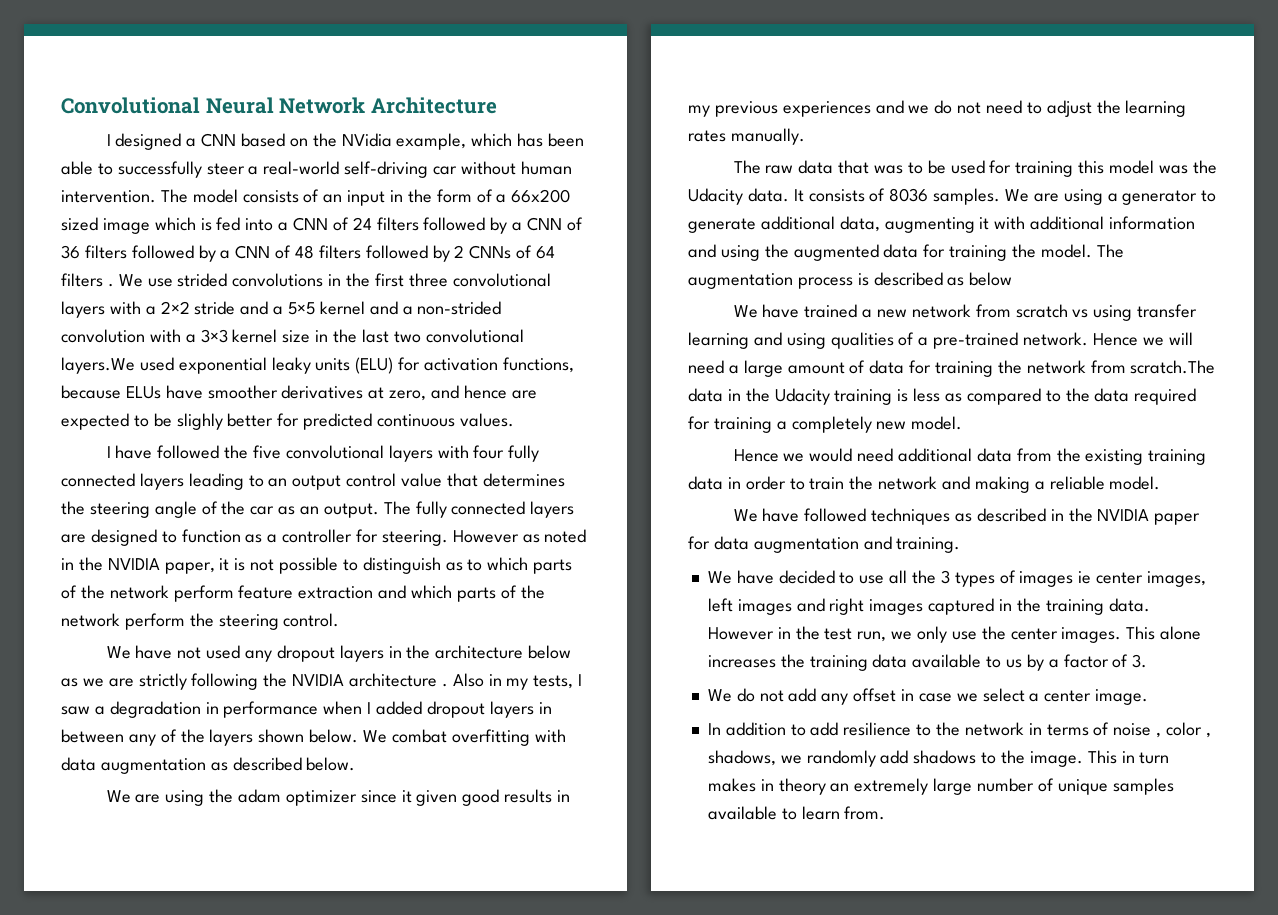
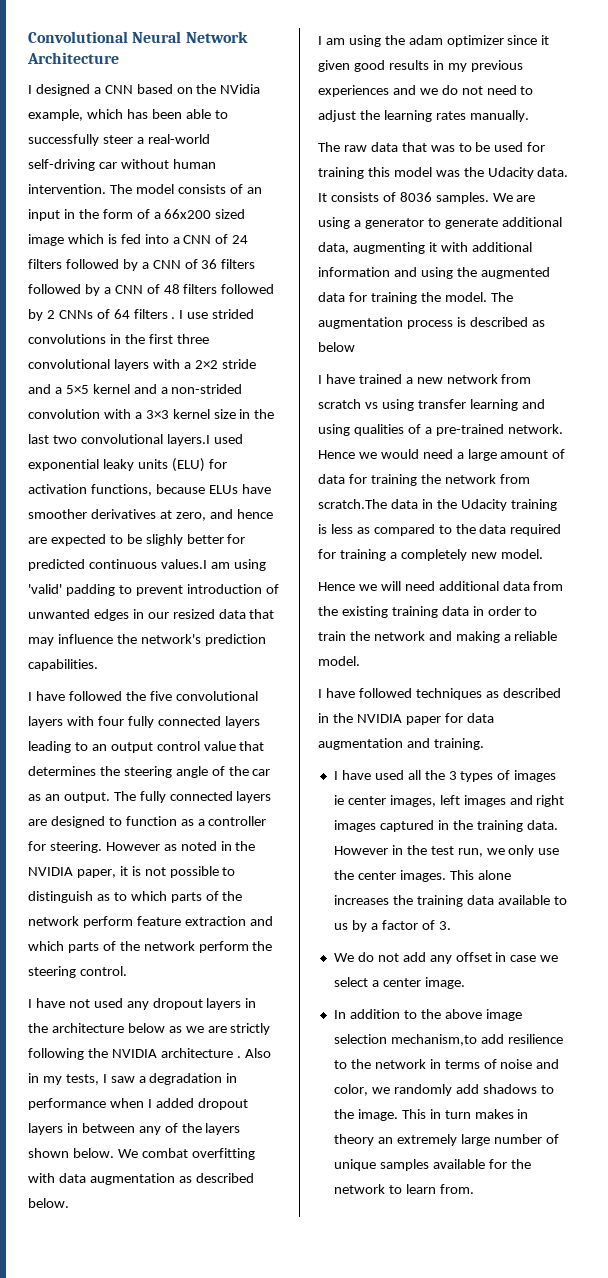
- We use strided convolutions in the first three convolutional layers with a 2×2 stride and a 5×5 kernel and a non-strided convolution with a 3×3 kernel size in the last two convolutional layers.We used exponential leaky units (ELU) for activation functions, because ELUs have smoother derivatives at zero, and hence are expected to be slighly better for predicted continuous values.
+ I use strided convolutions in the first three convolutional layers with a 2×2 stride and a 5×5 kernel and a non-strided convolution with a 3×3 kernel size in the last two convolutional layers.I used exponential leaky units (ELU) for activation functions, because ELUs have smoother derivatives at zero, and hence are expected to be slighly better for predicted continuous values.I am using 'valid' padding to prevent introduction of unwanted edges in our resized data that may influence the network's prediction capabilities.
- We have not used any dropout layers in the architecture below as we are strictly following the NVIDIA architecture .
+ I have not used any dropout layers in the architecture below as we are strictly following the NVIDIA architecture .
- We are using the adam optimizer since it given good results in my previous experiences and we do not need to adjust the learning rates manually.
+ I am using the adam optimizer since it given good results in my previous experiences and we do not need to adjust the learning rates manually.
- We have trained a new network from scratch vs using transfer learning and using qualities of a pre-trained network.
+ I have trained a new network from scratch vs using transfer learning and using qualities of a pre-trained network.
- Hence we will need a large amount of data for training the network from scratch.The data in the Udacity training is less as compared to the data required for training a completely new model.
+ Hence we would need a large amount of data for training the network from scratch.The data in the Udacity training is less as compared to the data required for training a completely new model.
- Hence we would need additional data from the existing training data in order to train the network and making a reliable model.
+ Hence we will need additional data from the existing training data in order to train the network and making a reliable model.
- We have followed techniques as described in the NVIDIA paper for data augmentation and training.
+ I have followed techniques as described in the NVIDIA paper for data augmentation and training.
- We have decided to use all the 3 types of images ie center images, left images and right images captured in the training data.
+ I have used all the 3 types of images ie center images, left images and right images captured in the training data.
- In addition to add resilience to the network in terms of noise , color , shadows, we randomly add shadows to the image.
+ In addition to the above image selection mechanism,to add resilience to the network in terms of noise and color, we randomly add shadows to the image.
- This in turn makes in theory an extremely large number of unique samples available to learn from.
+ This in turn makes in theory an extremely large number of unique samples available for the network to learn from.

